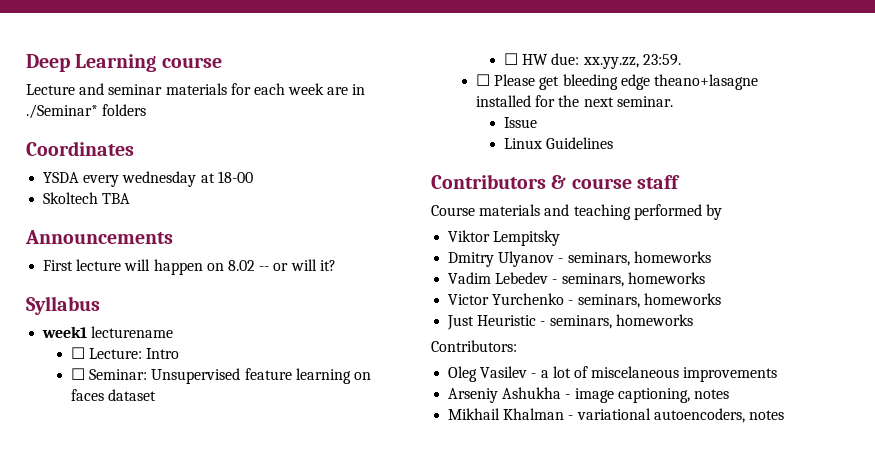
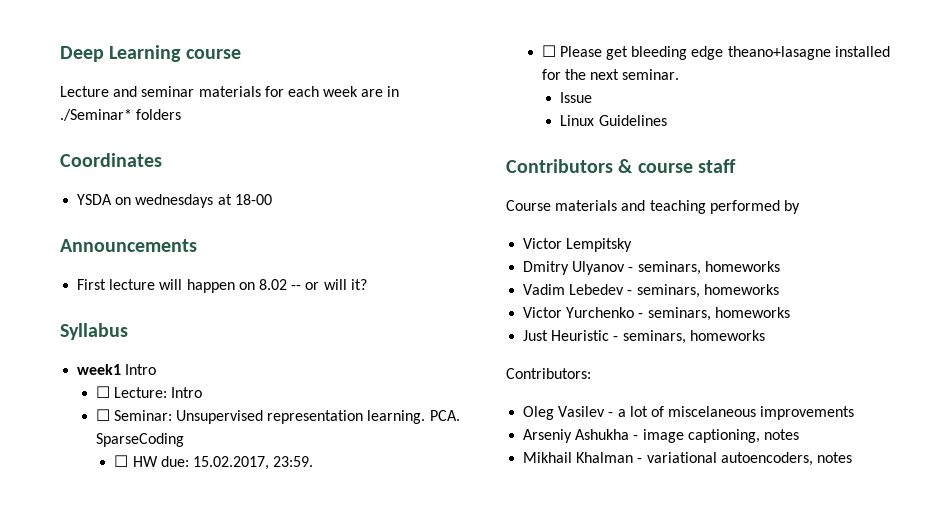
- YSDA every wednesday at 18-00
+ YSDA on wednesdays at 18-00
- Skoltech TBA
- week1 lecturename
+ week1 Intro
- ☐ Seminar: Unsupervised feature learning on faces dataset
+ ☐ Seminar: Unsupervised representation learning. PCA. SparseCoding
- ☐ HW due: xx.yy.zz, 23:59.
+ ☐ HW due: 15.02.2017, 23:59.
- Viktor Lempitsky
+ Victor Lempitsky

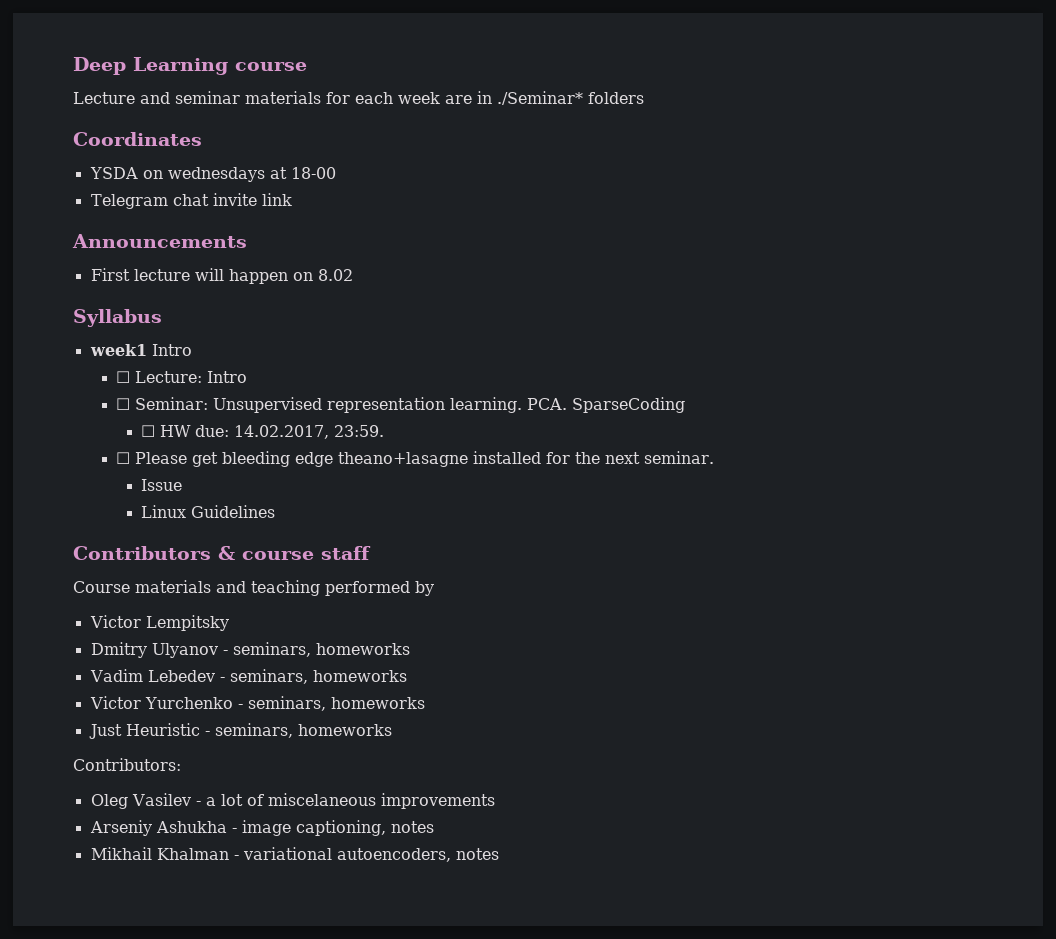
+ Telegram chat invite link
- First lecture will happen on 8.02 -- or will it?
+ First lecture will happen on 8.02
- ☐ HW due: 15.02.2017, 23:59.
+ ☐ HW due: 14.02.2017, 23:59.

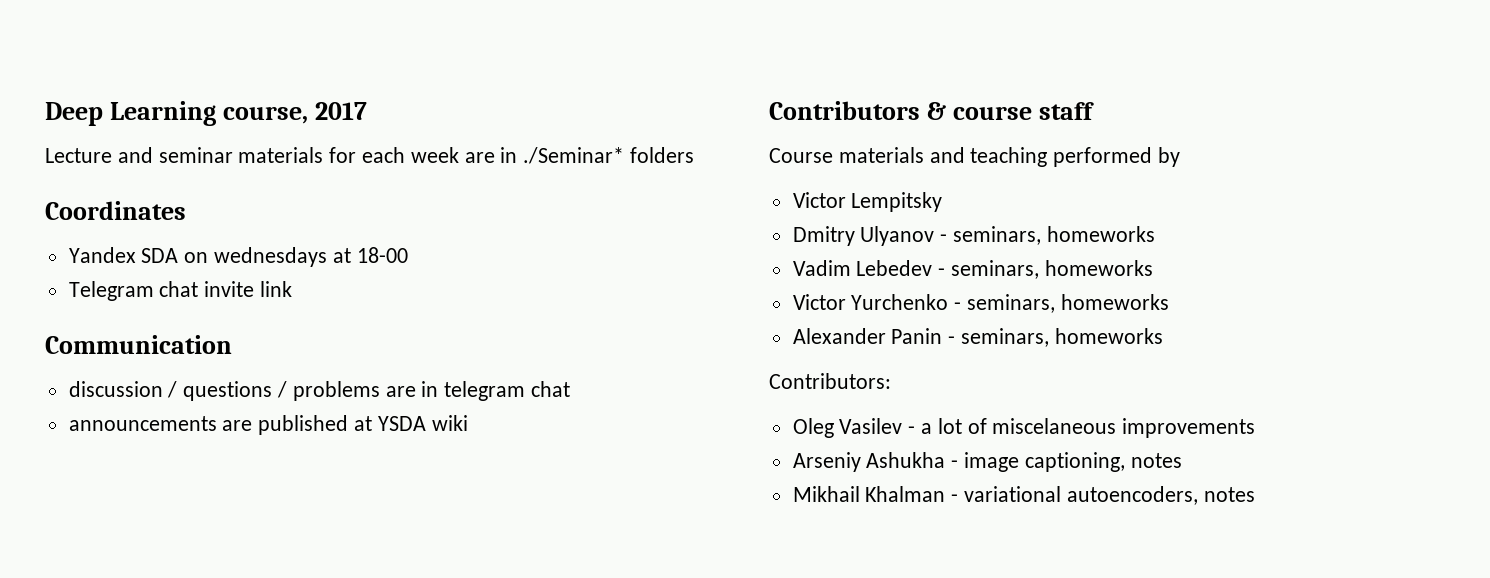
- Deep Learning course
+ Deep Learning course, 2017
- YSDA on wednesdays at 18-00
+ Yandex SDA on wednesdays at 18-00
- Announcements
- First lecture will happen on 8.02
- Syllabus
- week1 Intro
- ☐ Lecture: Intro
- ☐ Seminar: Unsupervised representation learning. PCA. SparseCoding
- ☐ HW due: 14.02.2017, 23:59.
- ☐ Please get bleeding edge theano+lasagne installed for the next seminar.
- Issue
- Linux Guidelines
+ Communication
+ discussion / questions / problems are in telegram chat
+ announcements are published at YSDA wiki
- Just Heuristic - seminars, homeworks
+ Alexander Panin - seminars, homeworks

